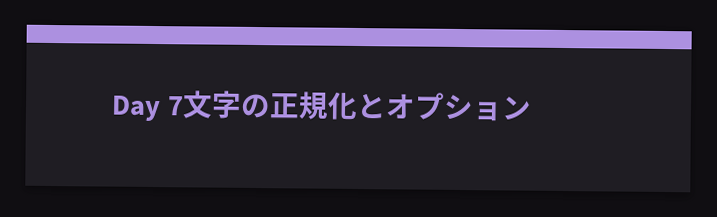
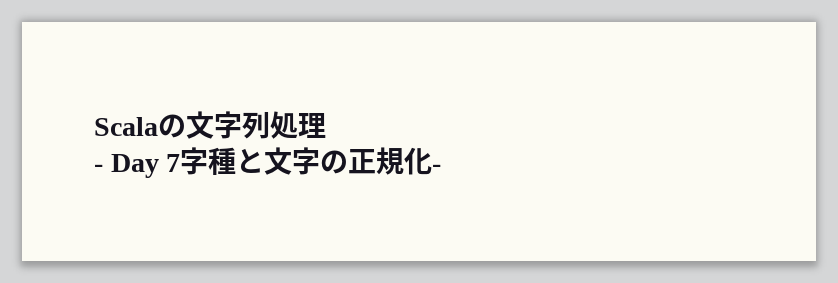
- Day 7文字の正規化とオプション
+ Scalaの文字列処理
+ - Day 7字種と文字の正規化-

